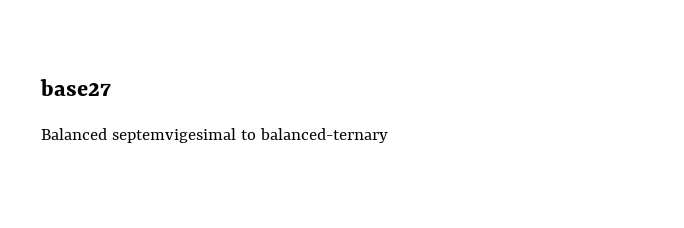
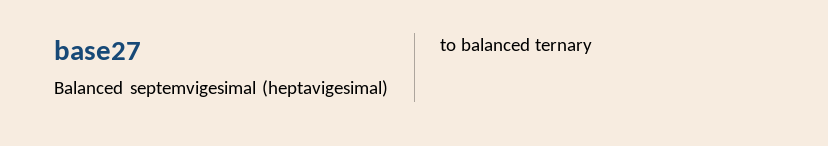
- Balanced septemvigesimal to balanced-ternary
+ Balanced septemvigesimal (heptavigesimal) to balanced ternary

